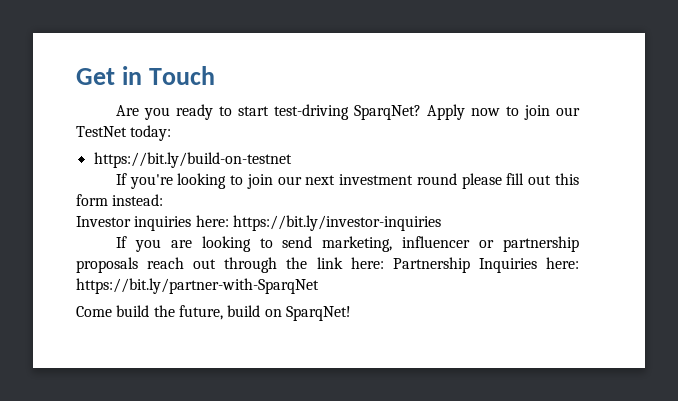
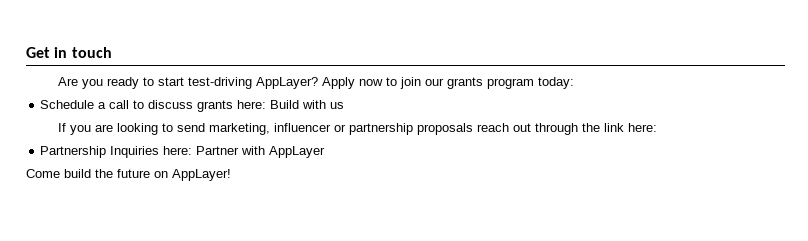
- Get in Touch
+ Get in touch
- Are you ready to start test-driving SparqNet?
+ Are you ready to start test-driving AppLayer?
- Apply now to join our TestNet today:
+ Apply now to join our grants program today:
- https://bit.ly/build-on-testnet
- If you're looking to join our next investment round please fill out this form instead:
- Investor inquiries here: https://bit.ly/investor-inquiries
+ Schedule a call to discuss grants here: Build with us
- If you are looking to send marketing, influencer or partnership proposals reach out through the link here: Partnership Inquiries here: https://bit.ly/partner-with-SparqNet
+ If you are looking to send marketing, influencer or partnership proposals reach out through the link here:
+ Partnership Inquiries here: Partner with AppLayer
- Come build the future, build on SparqNet!
+ Come build the future on AppLayer!

